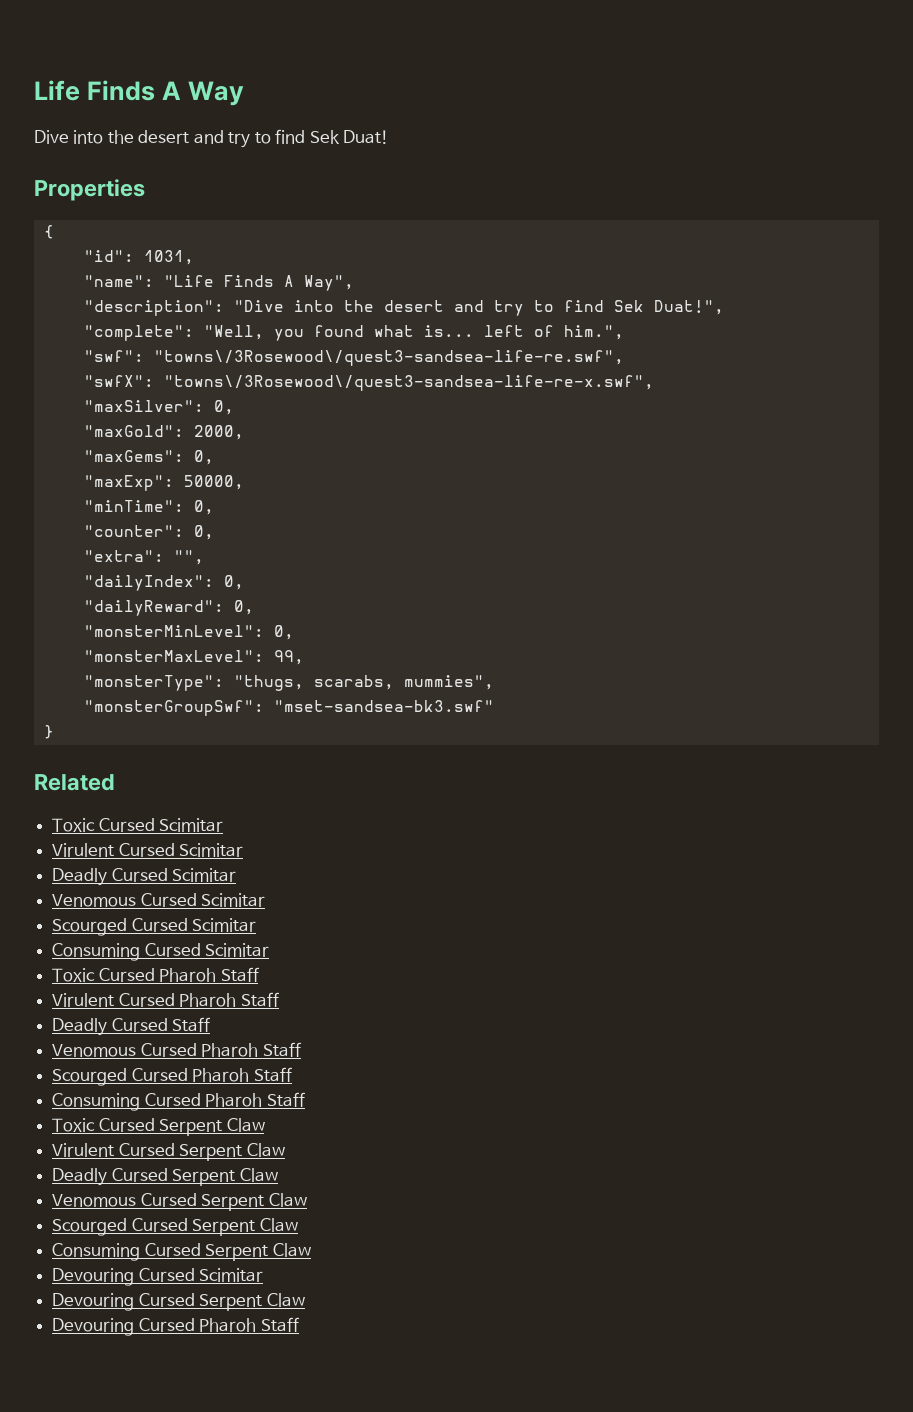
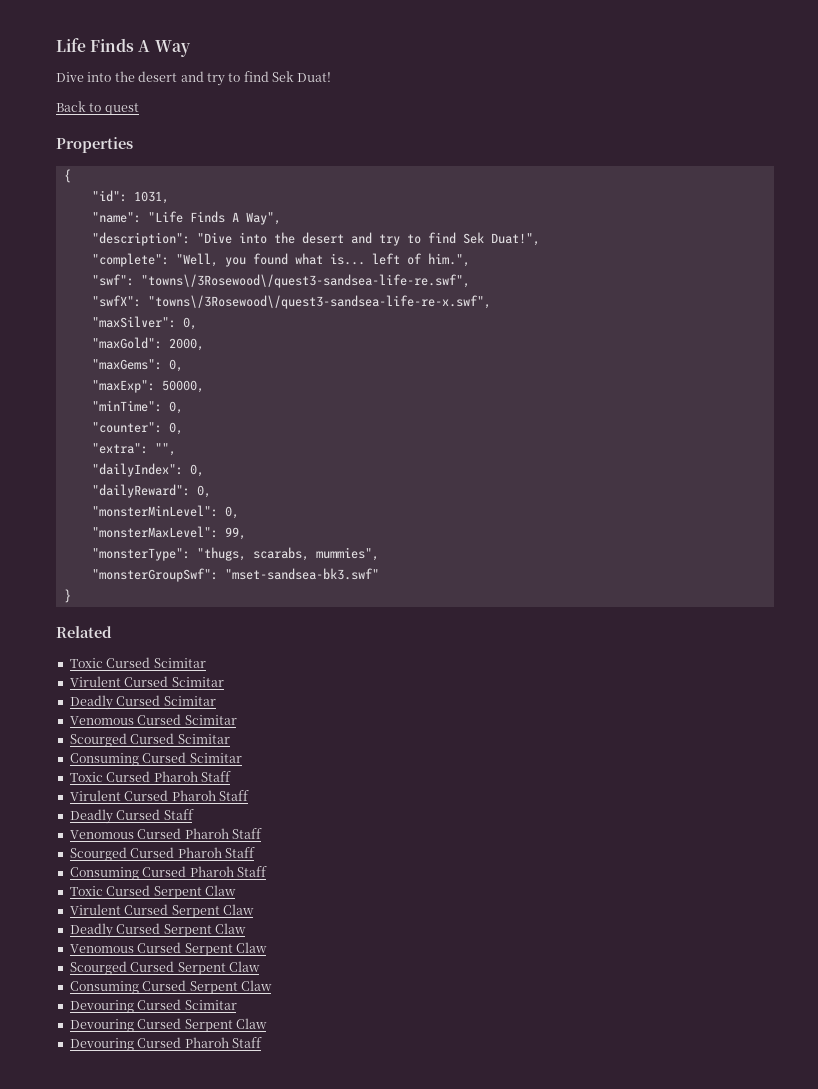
+ Back to quest

